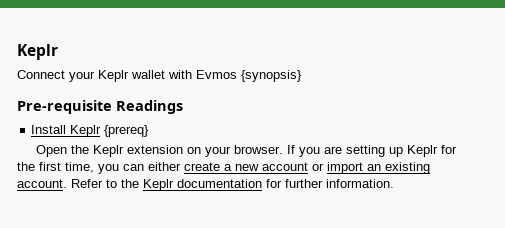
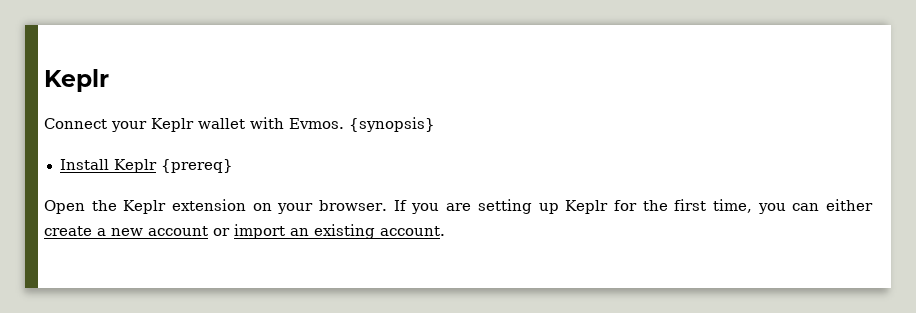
- Connect your Keplr wallet with Evmos {synopsis}
+ Connect your Keplr wallet with Evmos. {synopsis}
- Pre-requisite Readings
- Refer to the Keplr documentation for further information.

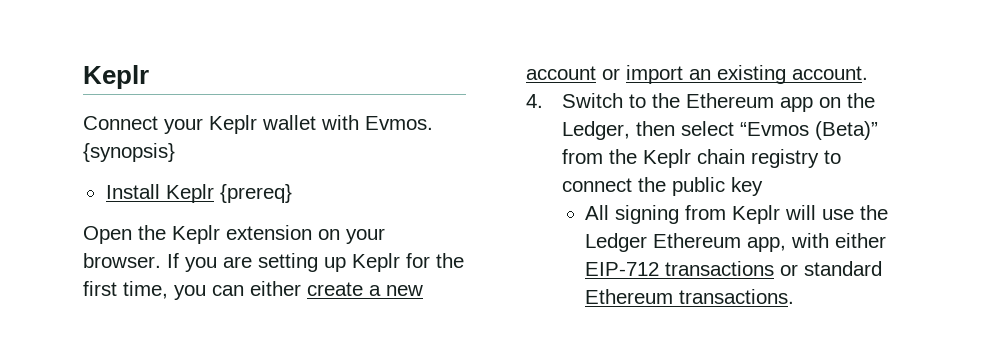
+ 4. Switch to the Ethereum app on the Ledger, then select “Evmos (Beta)” from the Keplr chain registry to connect the public key
+ All signing from Keplr will use the Ledger Ethereum app, with either EIP-712 transactions or standard Ethereum transactions.

